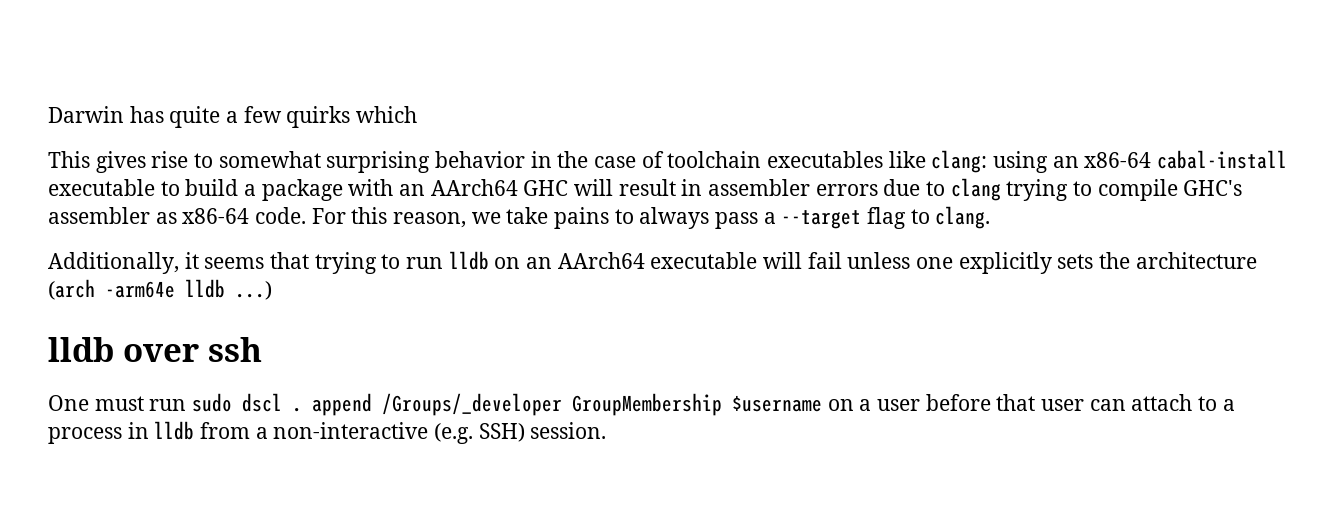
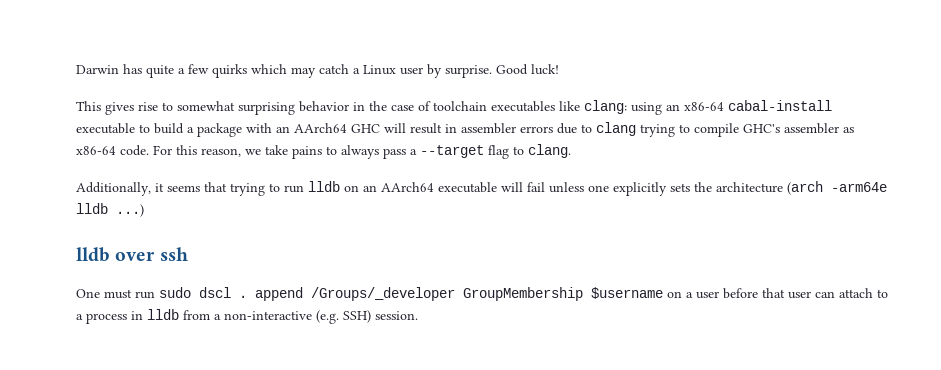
- Darwin has quite a few quirks which
+ Darwin has quite a few quirks which may catch a Linux user by surprise. Good luck!

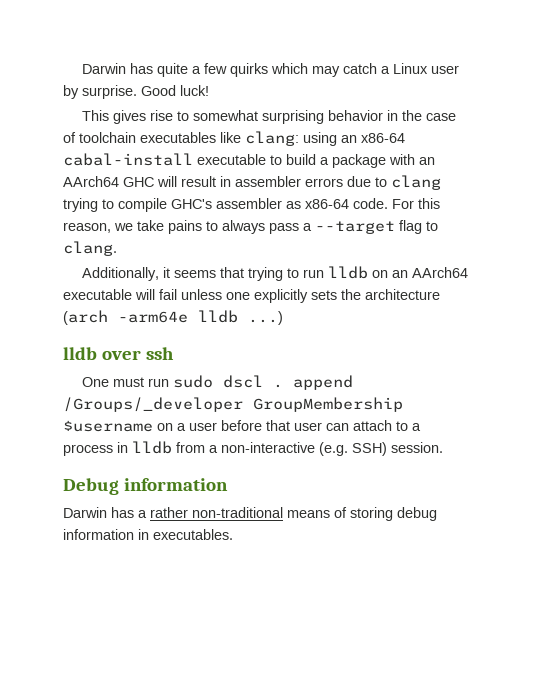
+ Debug information
+ Darwin has a rather non-traditional means of storing debug information in executables.

